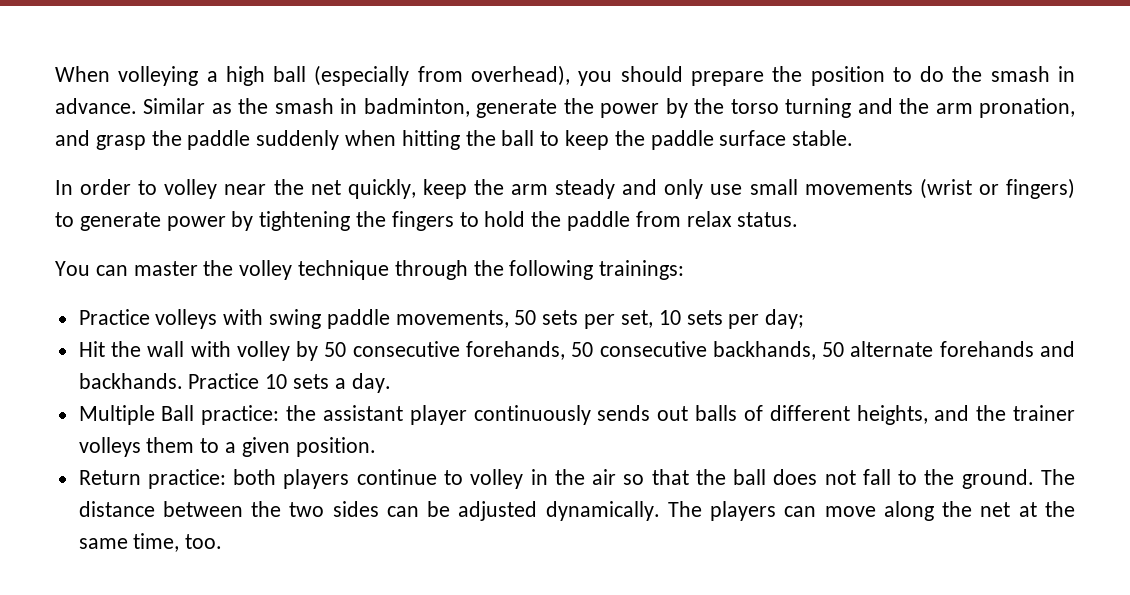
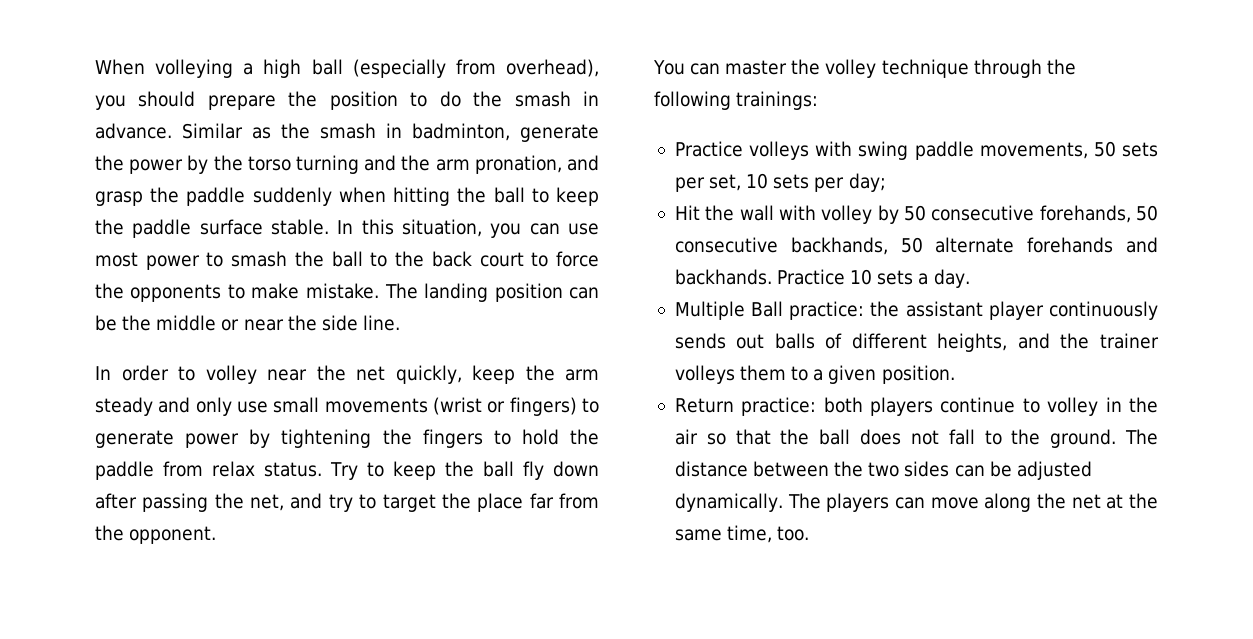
+ In this situation, you can use most power to smash the ball to the back court to force the opponents to make mistake. The landing position can be the middle or near the side line.
+ Try to keep the ball fly down after passing the net, and try to target the place far from the opponent.

